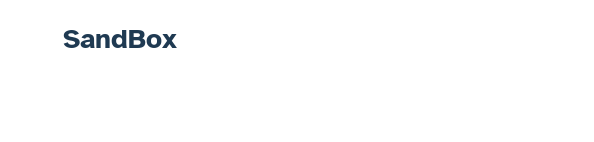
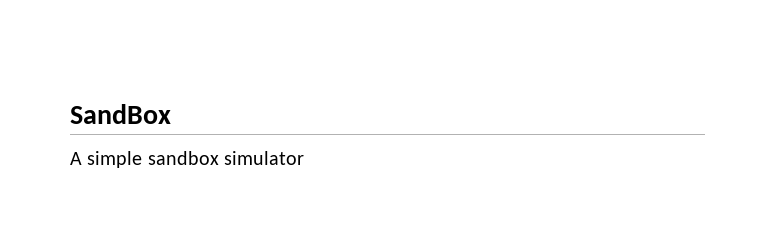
+ A simple sandbox simulator

